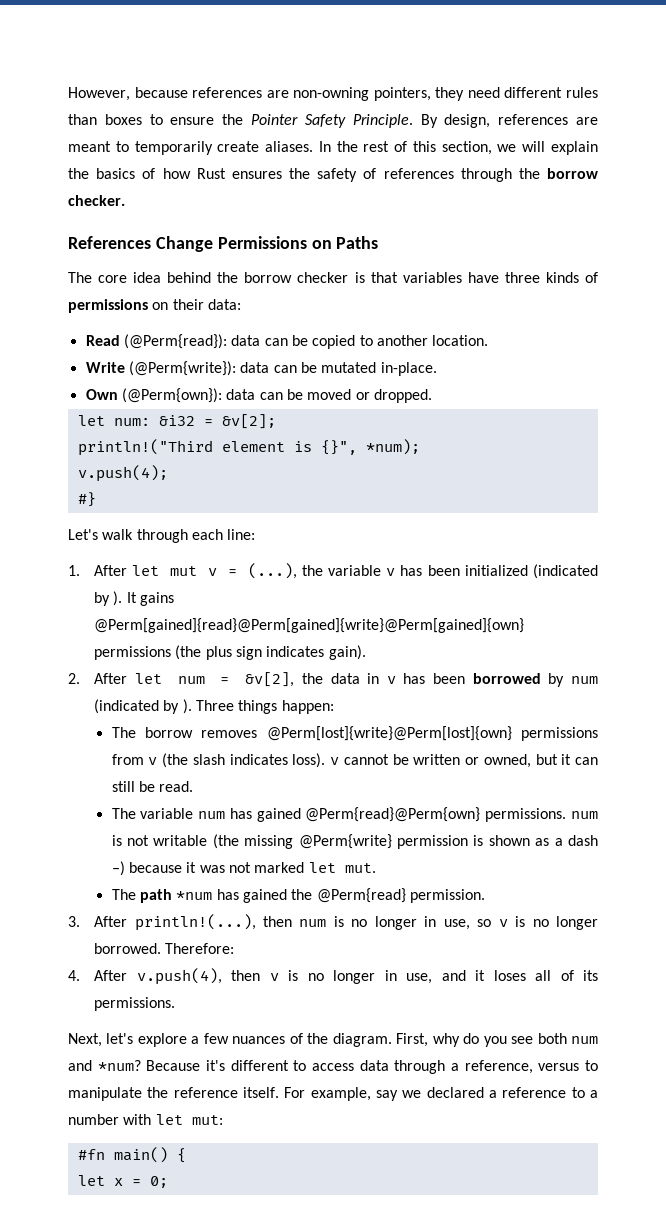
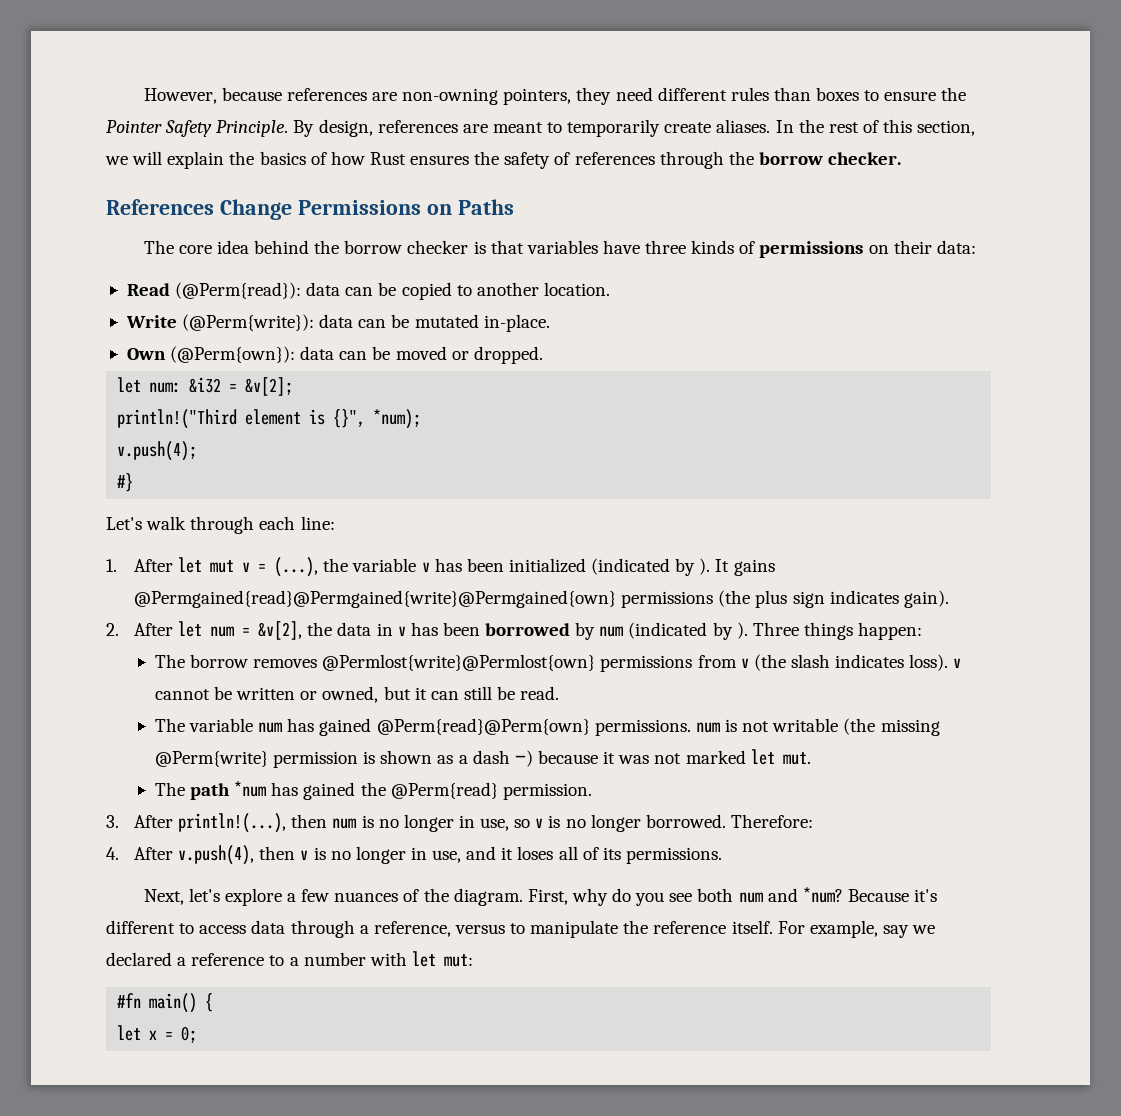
- It gains @Perm[gained]{read}@Perm[gained]{write}@Perm[gained]{own} permissions (the plus sign indicates gain).
+ It gains @Permgained{read}@Permgained{write}@Permgained{own} permissions (the plus sign indicates gain).
- The borrow removes @Perm[lost]{write}@Perm[lost]{own} permissions from v (the slash indicates loss). v cannot be written or owned, but it can still be read.
+ The borrow removes @Permlost{write}@Permlost{own} permissions from v (the slash indicates loss). v cannot be written or owned, but it can still be read.

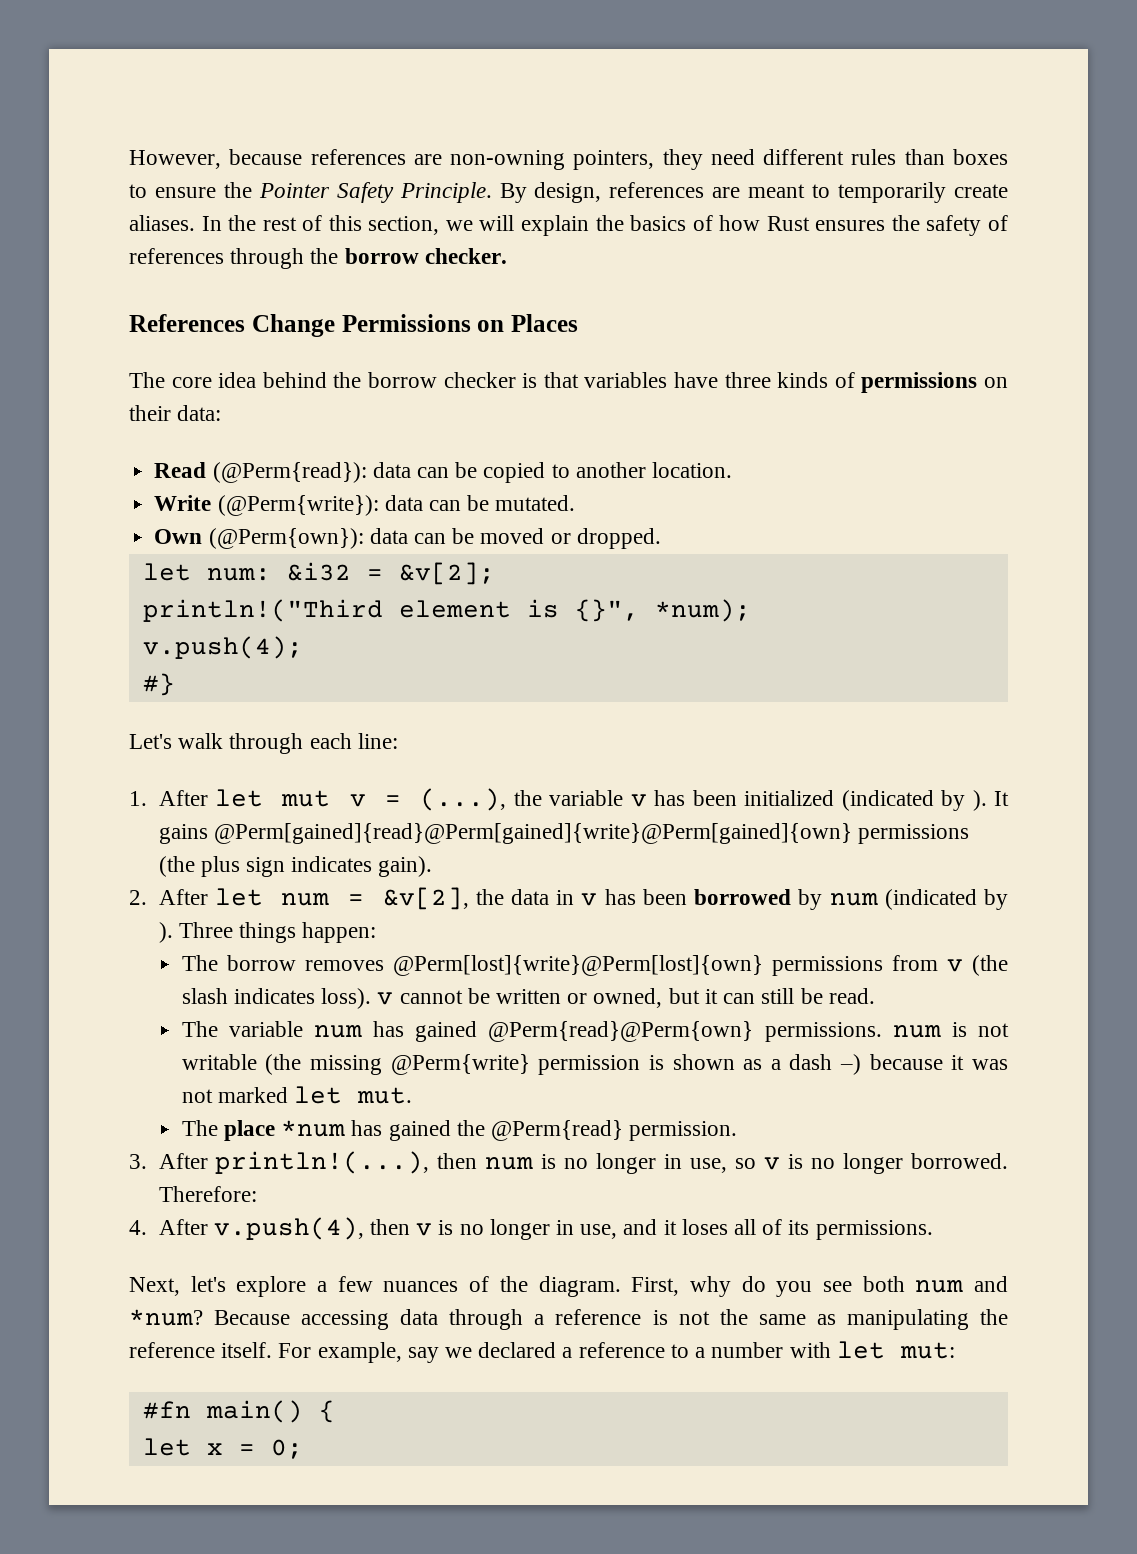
- References Change Permissions on Paths
+ References Change Permissions on Places
- Write (@Perm{write}): data can be mutated in-place.
+ Write (@Perm{write}): data can be mutated.
- It gains @Permgained{read}@Permgained{write}@Permgained{own} permissions (the plus sign indicates gain).
+ It gains @Perm[gained]{read}@Perm[gained]{write}@Perm[gained]{own} permissions (the plus sign indicates gain).
- The borrow removes @Permlost{write}@Permlost{own} permissions from v (the slash indicates loss). v cannot be written or owned, but it can still be read.
+ The borrow removes @Perm[lost]{write}@Perm[lost]{own} permissions from v (the slash indicates loss). v cannot be written or owned, but it can still be read.
- The path *num has gained the @Perm{read} permission.
+ The place *num has gained the @Perm{read} permission.
- Because it's different to access data through a reference, versus to manipulate the reference itself.
+ Because accessing data through a reference is not the same as manipulating the reference itself.

